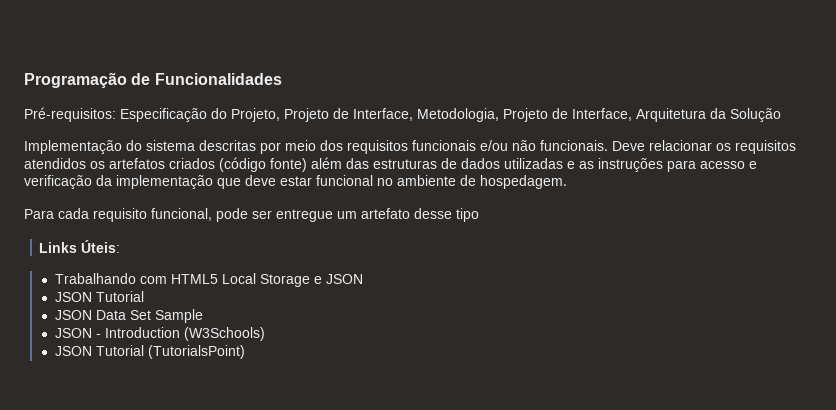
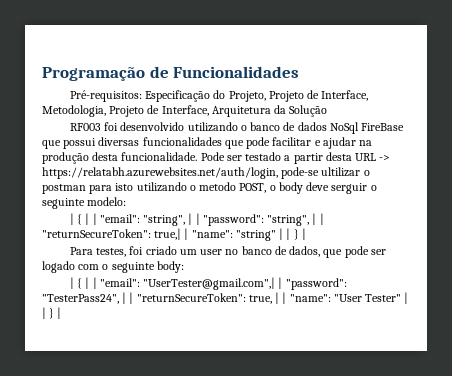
- Implementação do sistema descritas por meio dos requisitos funcionais e/ou não funcionais. Deve relacionar os requisitos atendidos os artefatos criados (código fonte) além das estruturas de dados utilizadas e as instruções para acesso e verificação da implementação que deve estar funcional no ambiente de hospedagem.
- Para cada requisito funcional, pode ser entregue um artefato desse tipo
- Links Úteis:
- Trabalhando com HTML5 Local Storage e JSON
- JSON Tutorial
- JSON Data Set Sample
- JSON - Introduction (W3Schools)
- JSON Tutorial (TutorialsPoint)
+ RF003 foi desenvolvido utilizando o banco de dados NoSql FireBase que possui diversas funcionalidades que pode facilitar e ajudar na produção desta funcionalidade. Pode ser testado a partir desta URL -> https://relatabh.azurewebsites.net/auth/login, pode-se ultilizar o postman para isto utilizando o metodo POST, o body deve serguir o seguinte modelo:
+ | { | | "email": "string", | | "password": "string", | | "returnSecureToken": true,| | "name": "string" | | } |
+ Para testes, foi criado um user no banco de dados, que pode ser logado com o seguinte body:
+ | { | | "email": "UserTester@gmail.com",| | "password": "TesterPass24", | | "returnSecureToken": true, | | "name": "User Tester" | | } |

